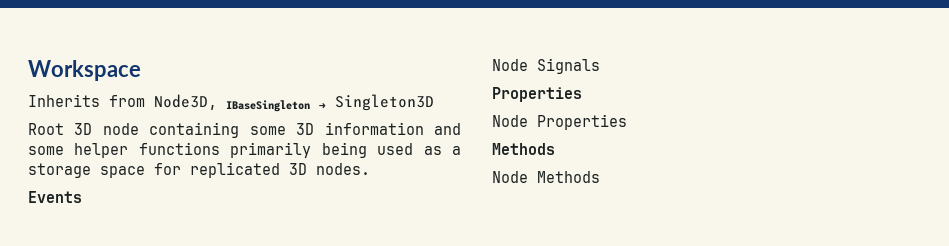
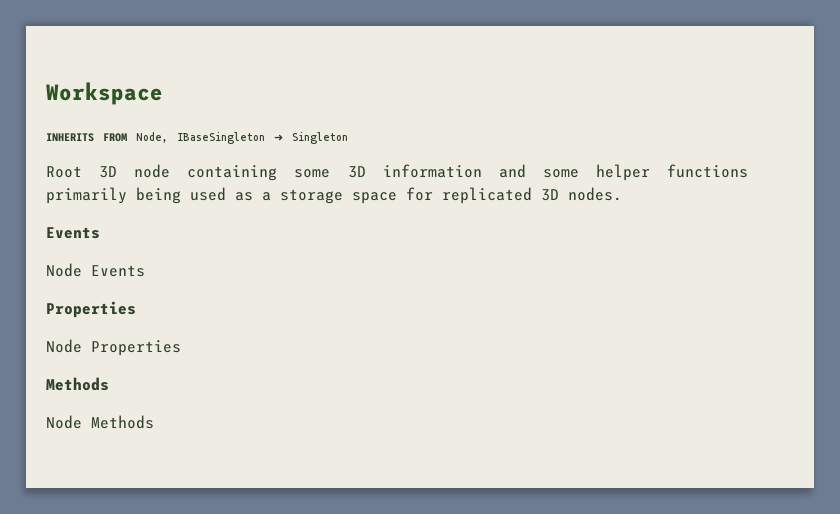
- Inherits from Node3D, IBaseSingleton ➜ Singleton3D
+ INHERITS FROM Node, IBaseSingleton ➜ Singleton
- Node Signals
+ Node Events

